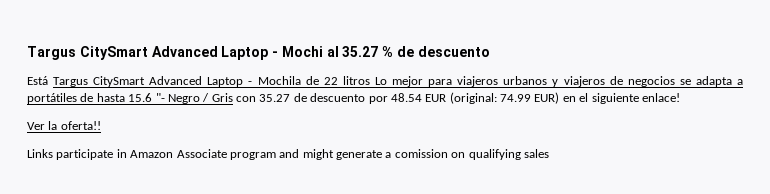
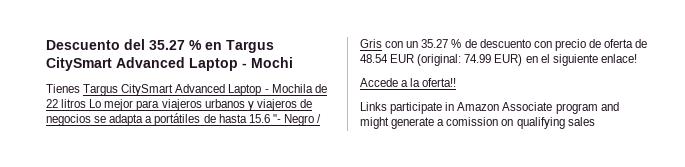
- Targus CitySmart Advanced Laptop - Mochi al 35.27 % de descuento
- Está Targus CitySmart Advanced Laptop - Mochila de 22 litros Lo mejor para viajeros urbanos y viajeros de negocios se adapta a portátiles de hasta 15.6 "- Negro / Gris con 35.27 de descuento por 48.54 EUR (original: 74.99 EUR) en el siguiente enlace!
+ Descuento del 35.27 % en Targus CitySmart Advanced Laptop - Mochi
+ Tienes Targus CitySmart Advanced Laptop - Mochila de 22 litros Lo mejor para viajeros urbanos y viajeros de negocios se adapta a portátiles de hasta 15.6 "- Negro / Gris con un 35.27 % de descuento con precio de oferta de 48.54 EUR (original: 74.99 EUR) en el siguiente enlace!
- Ver la oferta!!
+ Accede a la oferta!!

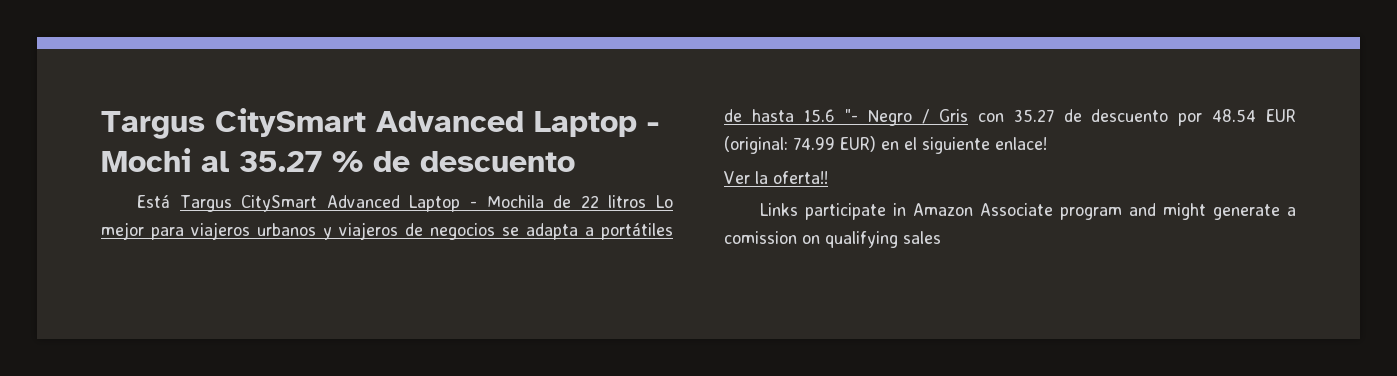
- Descuento del 35.27 % en Targus CitySmart Advanced Laptop - Mochi
- Tienes Targus CitySmart Advanced Laptop - Mochila de 22 litros Lo mejor para viajeros urbanos y viajeros de negocios se adapta a portátiles de hasta 15.6 "- Negro / Gris con un 35.27 % de descuento con precio de oferta de 48.54 EUR (original: 74.99 EUR) en el siguiente enlace!
+ Targus CitySmart Advanced Laptop - Mochi al 35.27 % de descuento
+ Está Targus CitySmart Advanced Laptop - Mochila de 22 litros Lo mejor para viajeros urbanos y viajeros de negocios se adapta a portátiles de hasta 15.6 "- Negro / Gris con 35.27 de descuento por 48.54 EUR (original: 74.99 EUR) en el siguiente enlace!
- Accede a la oferta!!
+ Ver la oferta!!

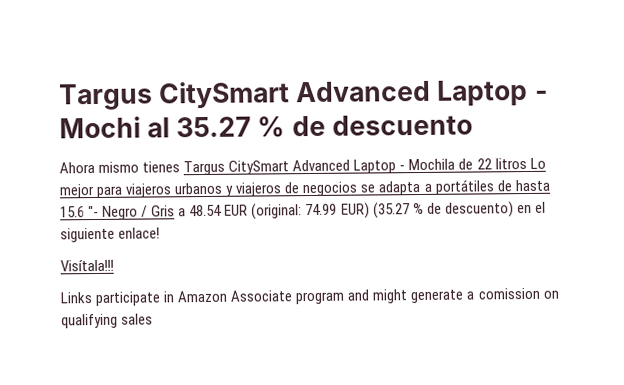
- Está Targus CitySmart Advanced Laptop - Mochila de 22 litros Lo mejor para viajeros urbanos y viajeros de negocios se adapta a portátiles de hasta 15.6 "- Negro / Gris con 35.27 de descuento por 48.54 EUR (original: 74.99 EUR) en el siguiente enlace!
+ Ahora mismo tienes Targus CitySmart Advanced Laptop - Mochila de 22 litros Lo mejor para viajeros urbanos y viajeros de negocios se adapta a portátiles de hasta 15.6 "- Negro / Gris a 48.54 EUR (original: 74.99 EUR) (35.27 % de descuento) en el siguiente enlace!
- Ver la oferta!!
+ Visítala!!!

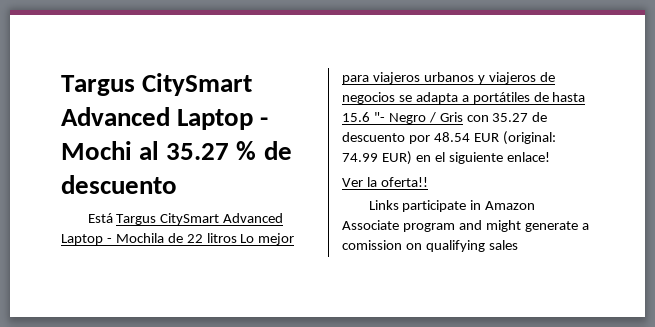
- Ahora mismo tienes Targus CitySmart Advanced Laptop - Mochila de 22 litros Lo mejor para viajeros urbanos y viajeros de negocios se adapta a portátiles de hasta 15.6 "- Negro / Gris a 48.54 EUR (original: 74.99 EUR) (35.27 % de descuento) en el siguiente enlace!
+ Está Targus CitySmart Advanced Laptop - Mochila de 22 litros Lo mejor para viajeros urbanos y viajeros de negocios se adapta a portátiles de hasta 15.6 "- Negro / Gris con 35.27 de descuento por 48.54 EUR (original: 74.99 EUR) en el siguiente enlace!
- Visítala!!!
+ Ver la oferta!!

